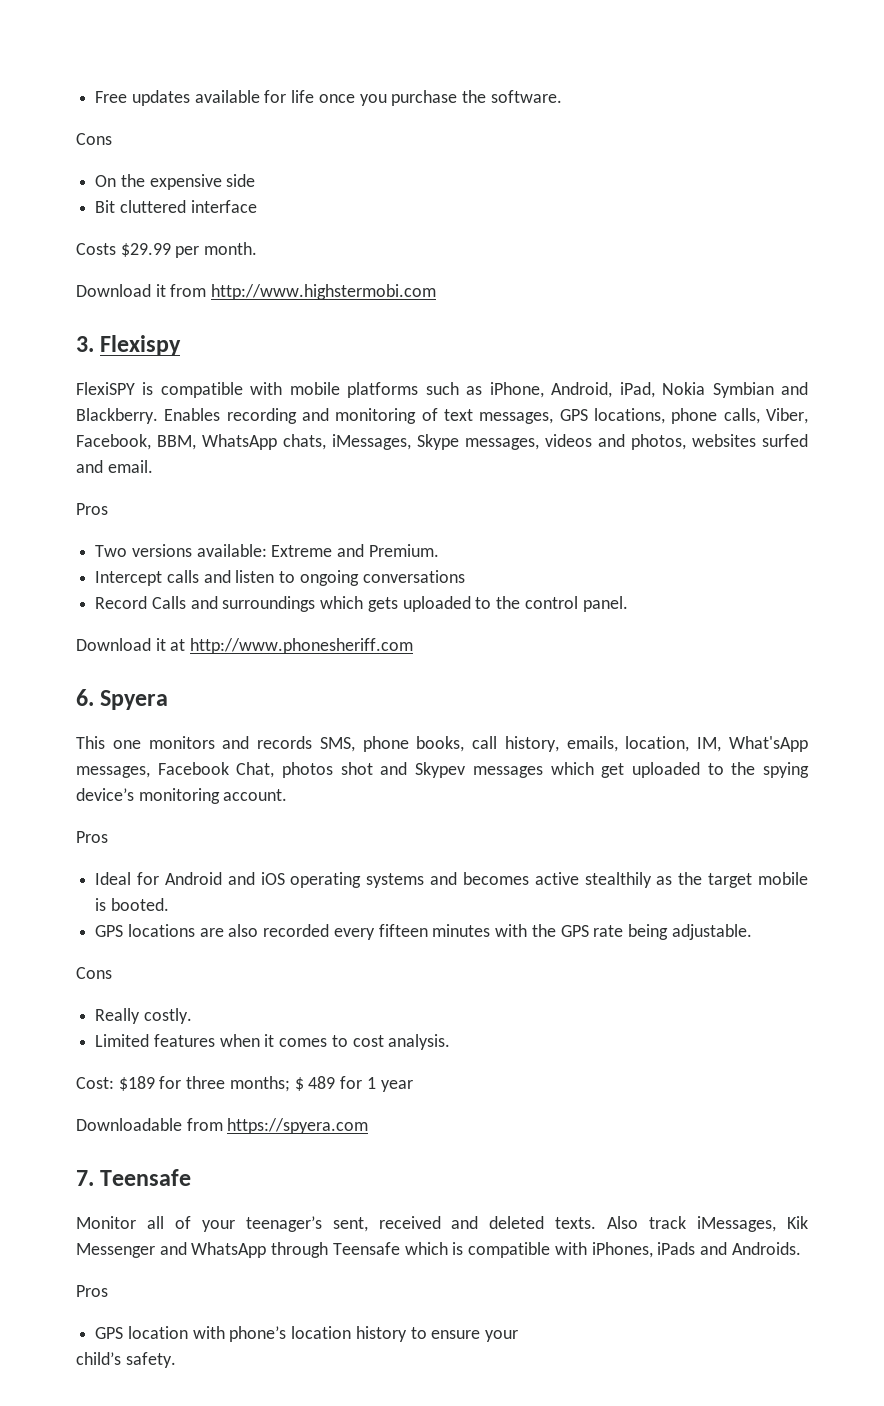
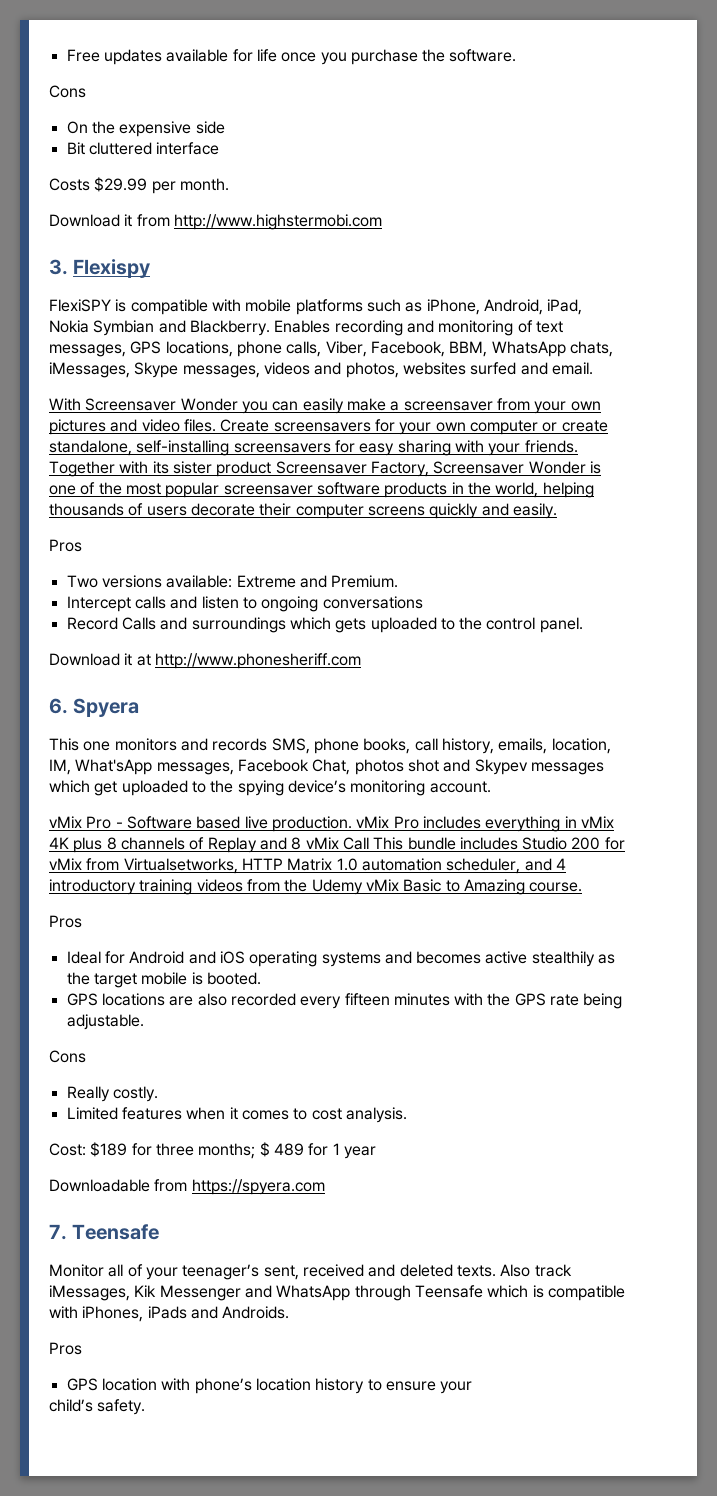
+ With Screensaver Wonder you can easily make a screensaver from your own pictures and video files. Create screensavers for your own computer or create standalone, self-installing screensavers for easy sharing with your friends. Together with its sister product Screensaver Factory, Screensaver Wonder is one of the most popular screensaver software products in the world, helping thousands of users decorate their computer screens quickly and easily.
+ vMix Pro - Software based live production. vMix Pro includes everything in vMix 4K plus 8 channels of Replay and 8 vMix Call This bundle includes Studio 200 for vMix from Virtualsetworks, HTTP Matrix 1.0 automation scheduler, and 4 introductory training videos from the Udemy vMix Basic to Amazing course.

